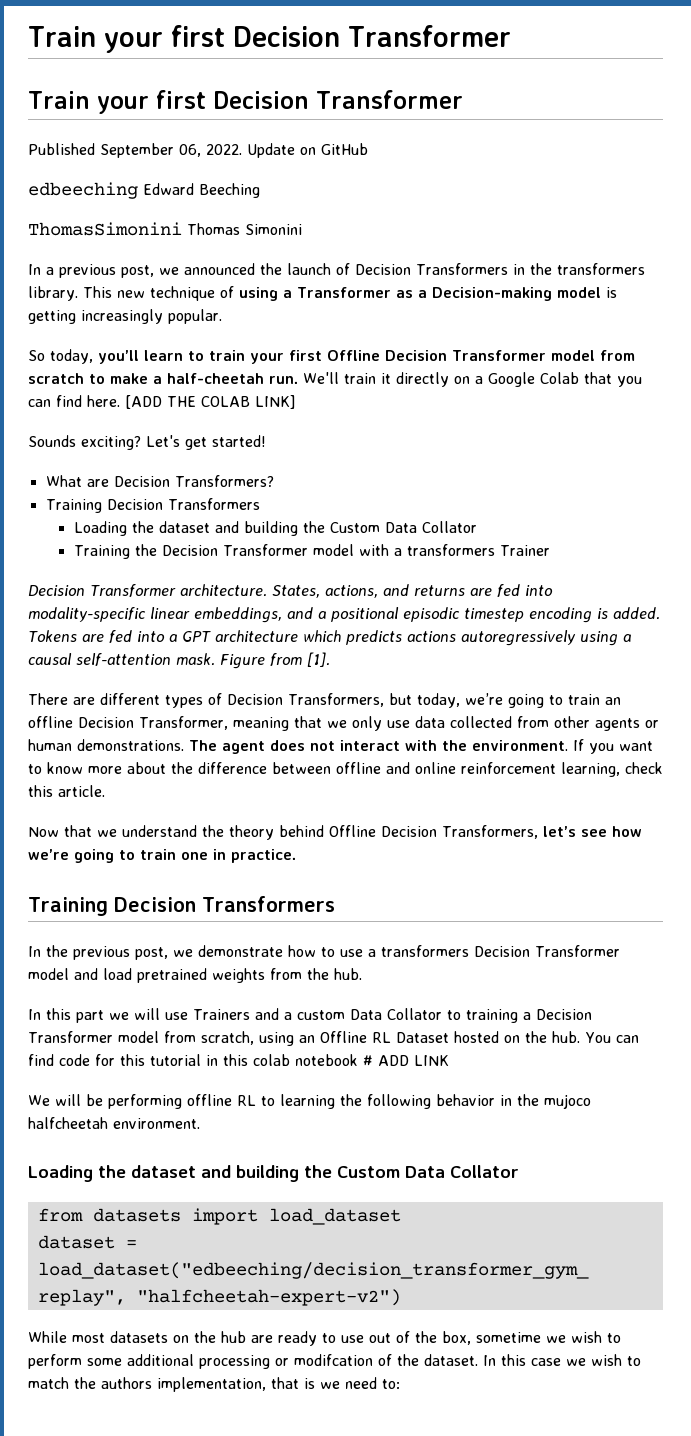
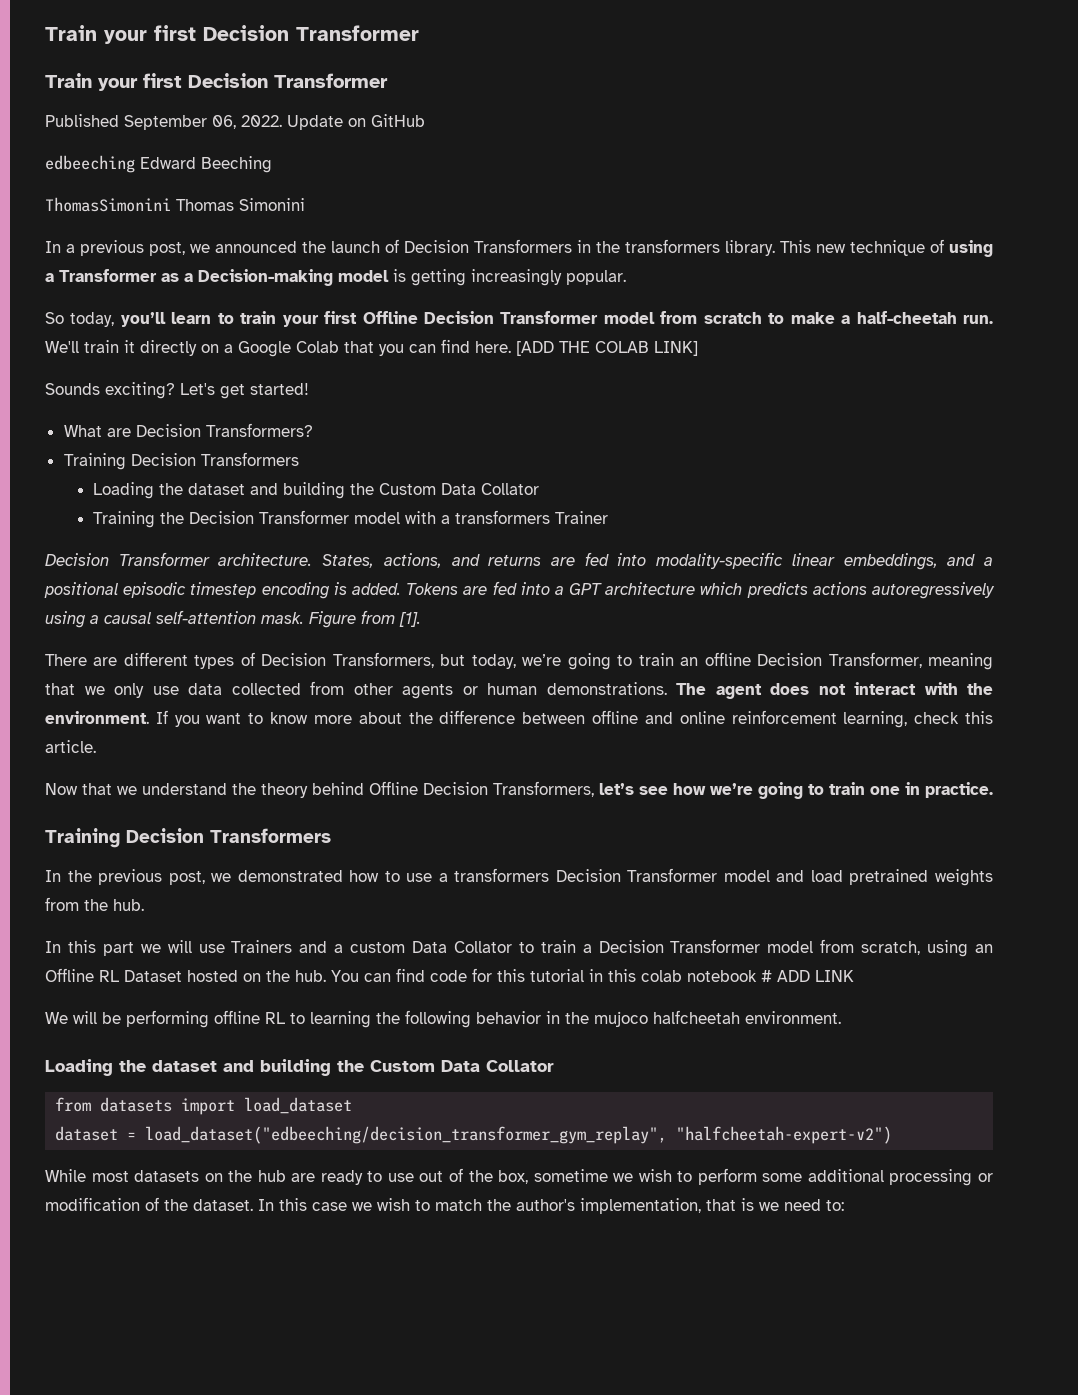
- In the previous post, we demonstrate how to use a transformers Decision Transformer model and load pretrained weights from the hub.
+ In the previous post, we demonstrated how to use a transformers Decision Transformer model and load pretrained weights from the hub.
- In this part we will use Trainers and a custom Data Collator to training a Decision Transformer model from scratch, using an Offline RL Dataset hosted on the hub.
+ In this part we will use Trainers and a custom Data Collator to train a Decision Transformer model from scratch, using an Offline RL Dataset hosted on the hub.
- While most datasets on the hub are ready to use out of the box, sometime we wish to perform some additional processing or modifcation of the dataset.
+ While most datasets on the hub are ready to use out of the box, sometime we wish to perform some additional processing or modification of the dataset.
- In this case we wish to match the authors implementation, that is we need to:
+ In this case we wish to match the author's implementation, that is we need to:

